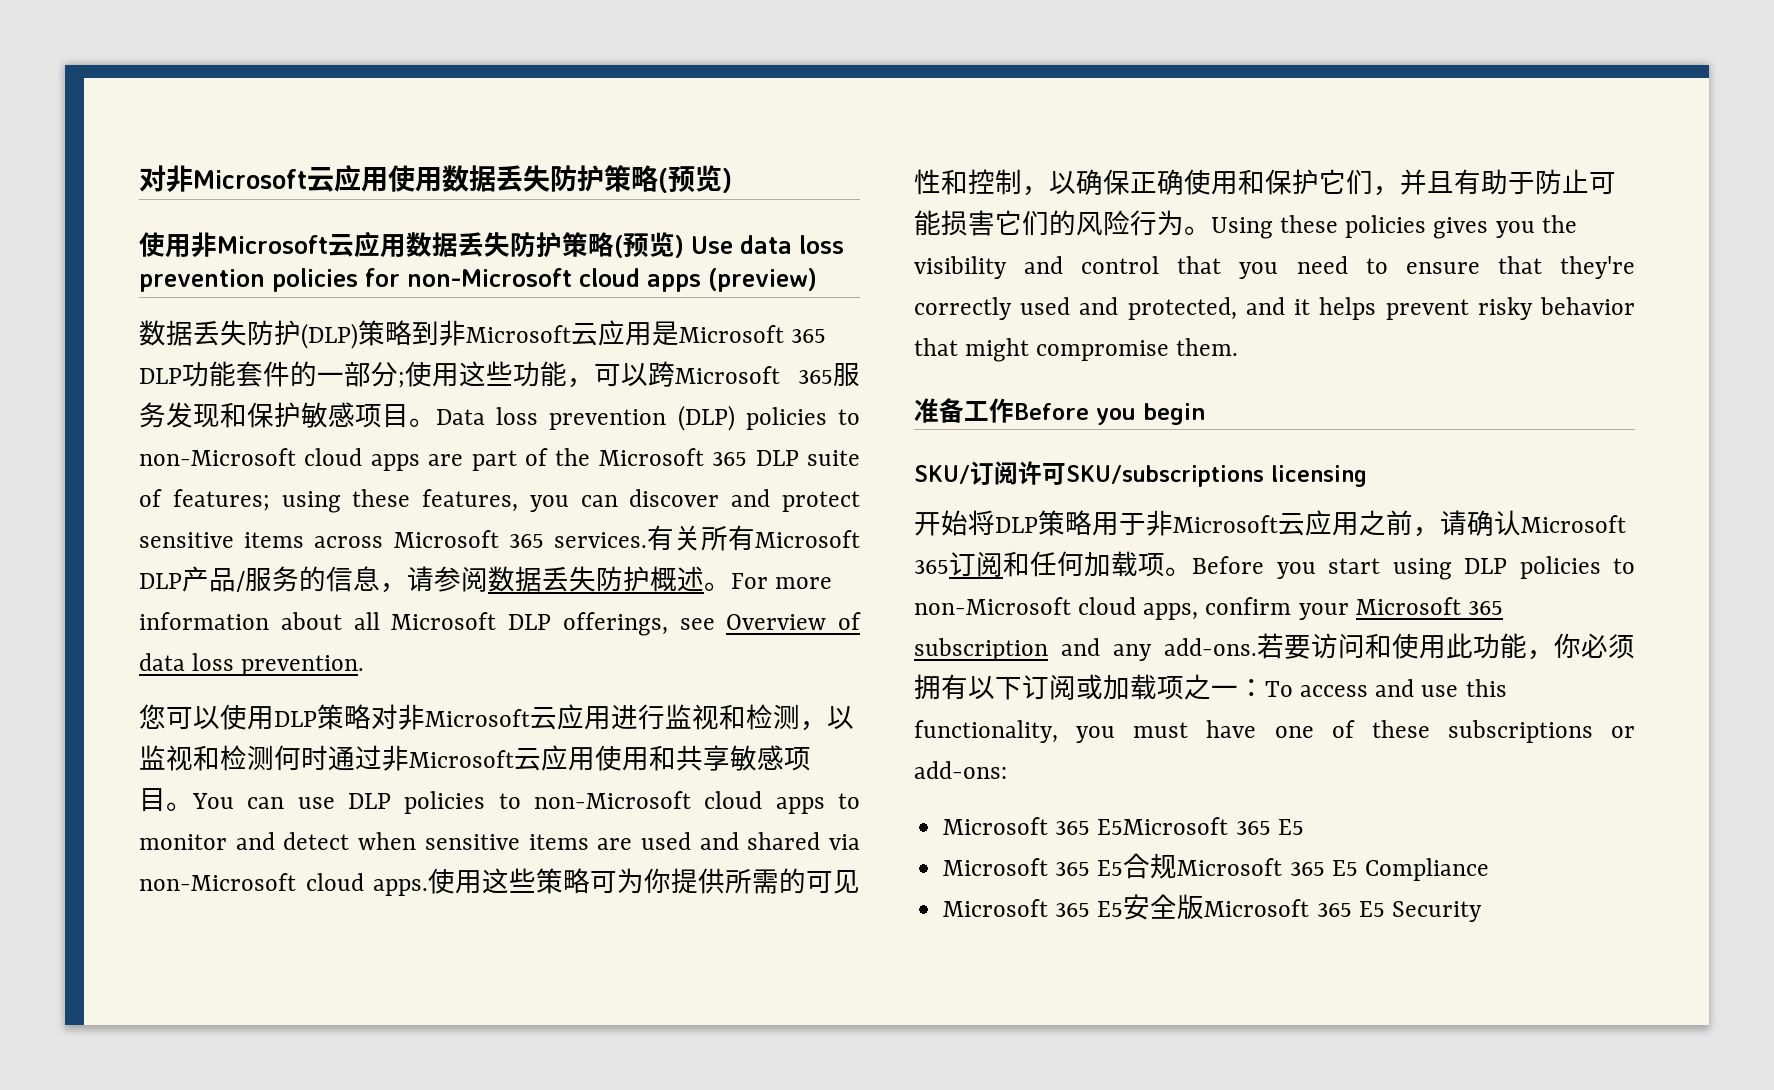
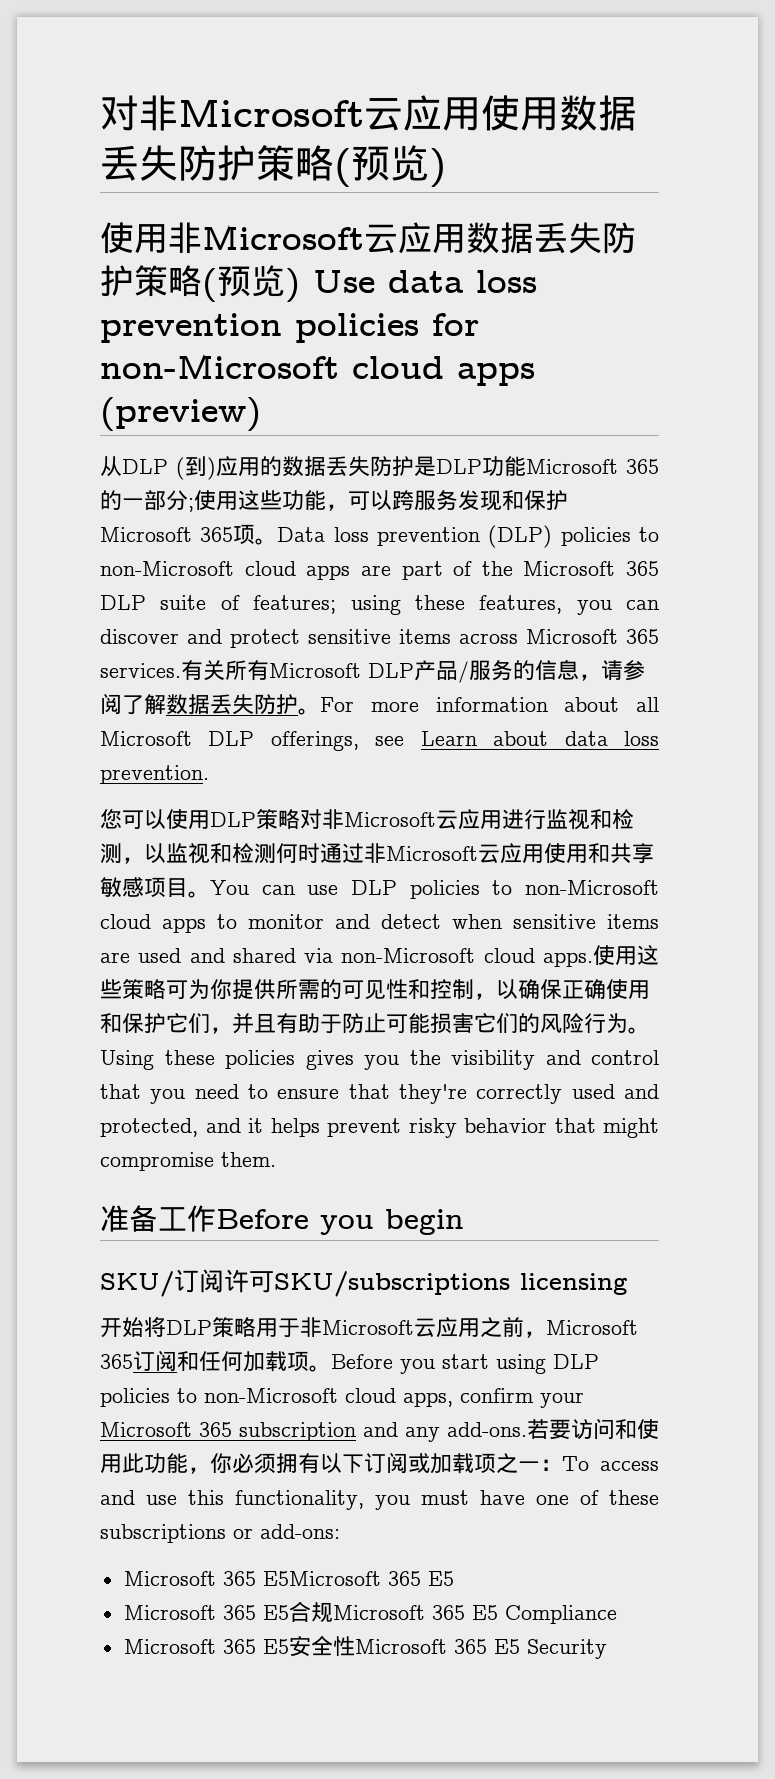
- 数据丢失防护(DLP)策略到非Microsoft云应用是Microsoft 365 DLP功能套件的一部分;使用这些功能，可以跨Microsoft 365服务发现和保护敏感项目。
+ 从DLP (到)应用的数据丢失防护是DLP功能Microsoft 365的一部分;使用这些功能，可以跨服务发现和保护Microsoft 365项。
- 有关所有Microsoft DLP产品/服务的信息，请参阅数据丢失防护概述。
+ 有关所有Microsoft DLP产品/服务的信息，请参阅了解数据丢失防护。
- For more information about all Microsoft DLP offerings, see Overview of data loss prevention.
+ For more information about all Microsoft DLP offerings, see Learn about data loss prevention.
- 开始将DLP策略用于非Microsoft云应用之前，请确认Microsoft 365订阅和任何加载项。
+ 开始将DLP策略用于非Microsoft云应用之前，Microsoft 365订阅和任何加载项。
- Microsoft 365 E5安全版Microsoft 365 E5 Security
+ Microsoft 365 E5安全性Microsoft 365 E5 Security

